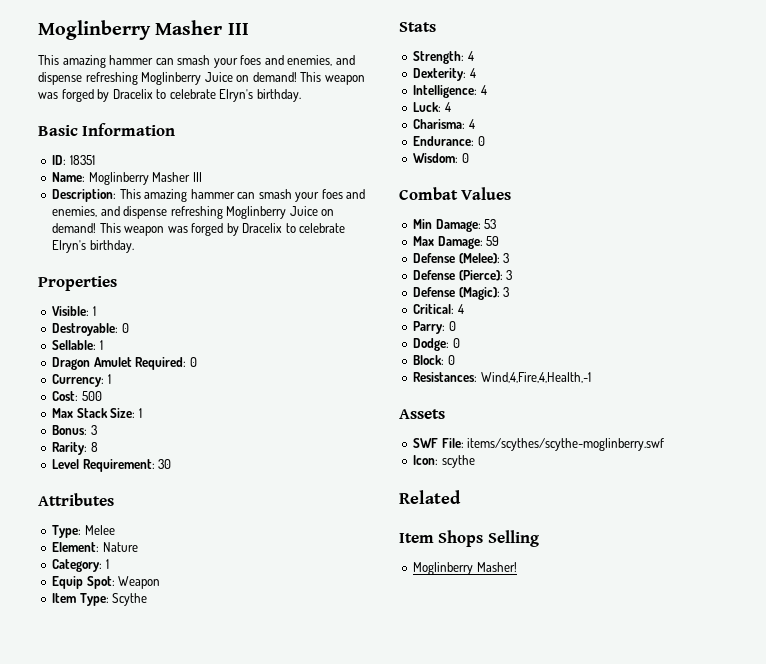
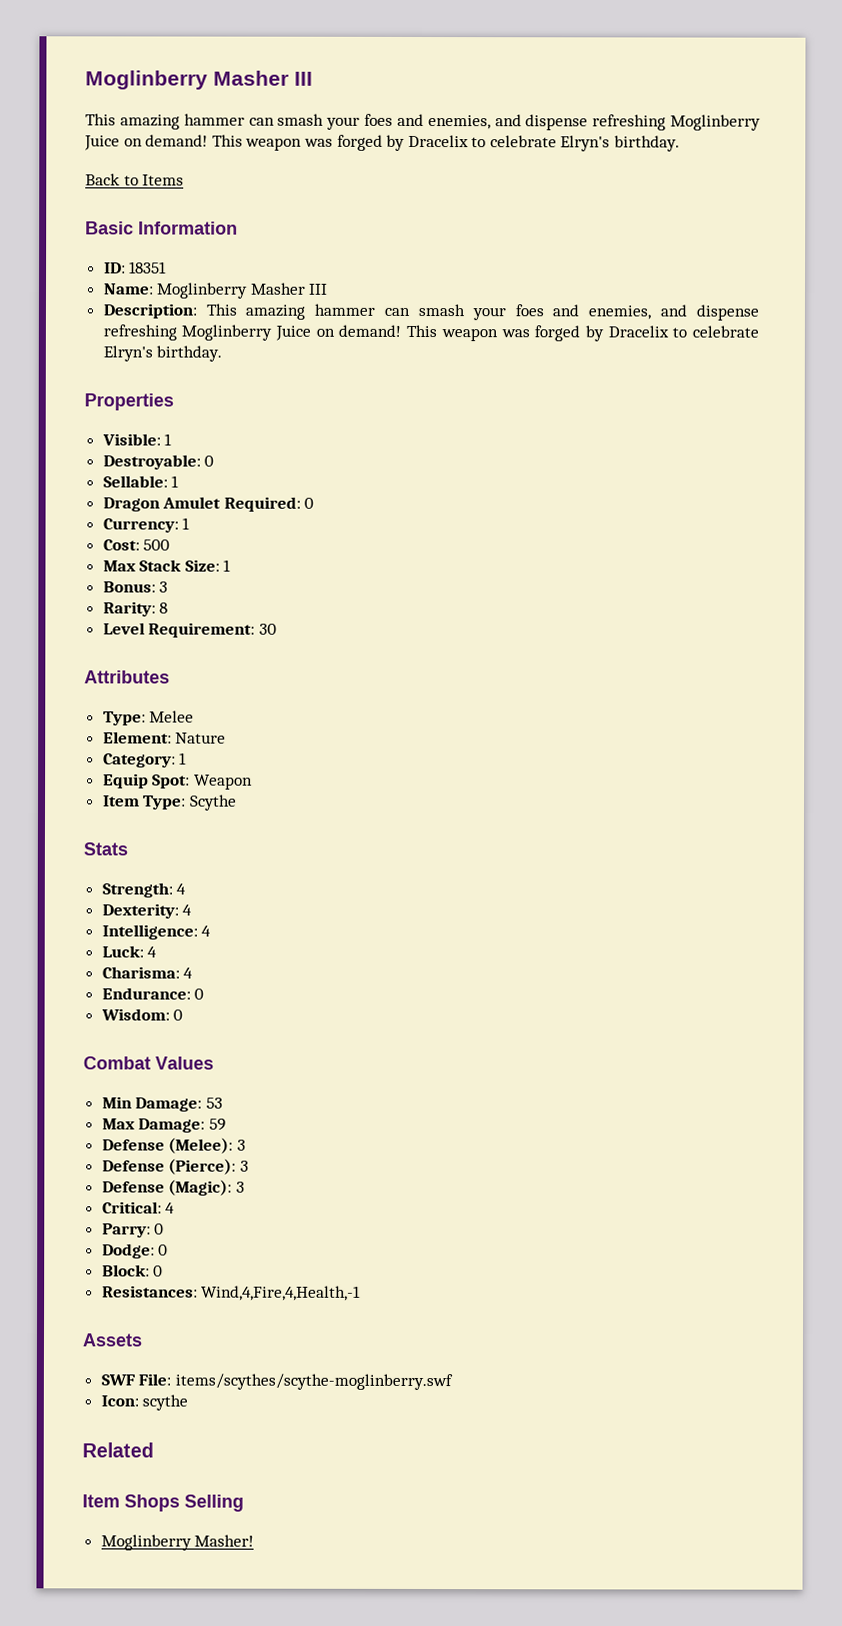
+ Back to Items

